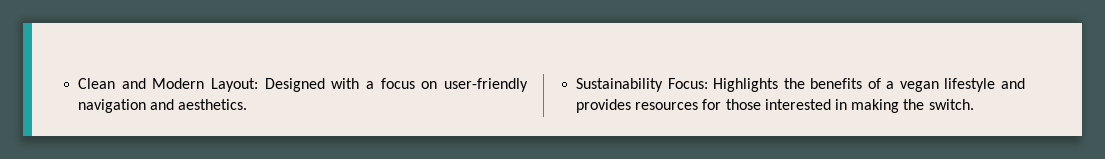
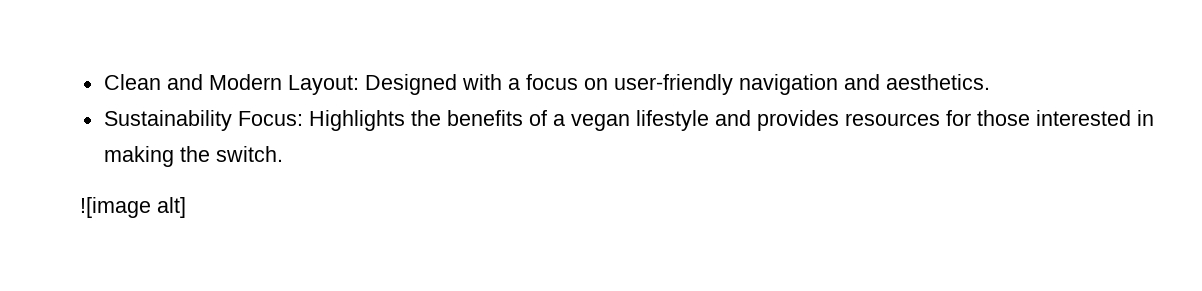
+ ![image alt]

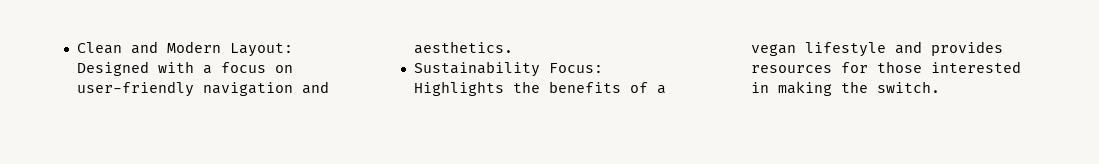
- ![image alt]

